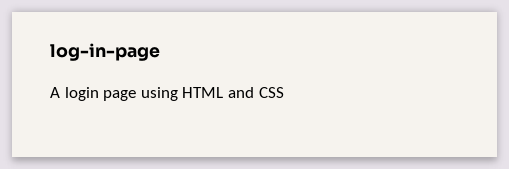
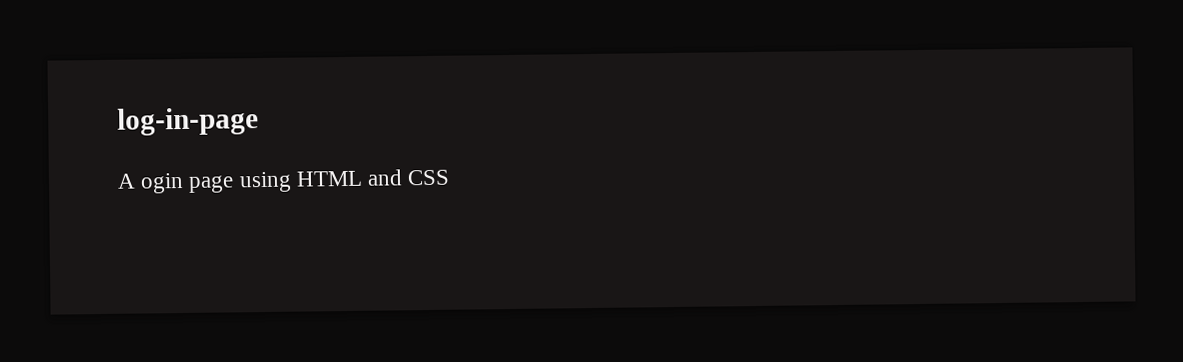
- A login page using HTML and CSS
+ A ogin page using HTML and CSS

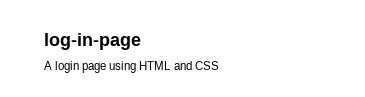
- A ogin page using HTML and CSS
+ A login page using HTML and CSS

